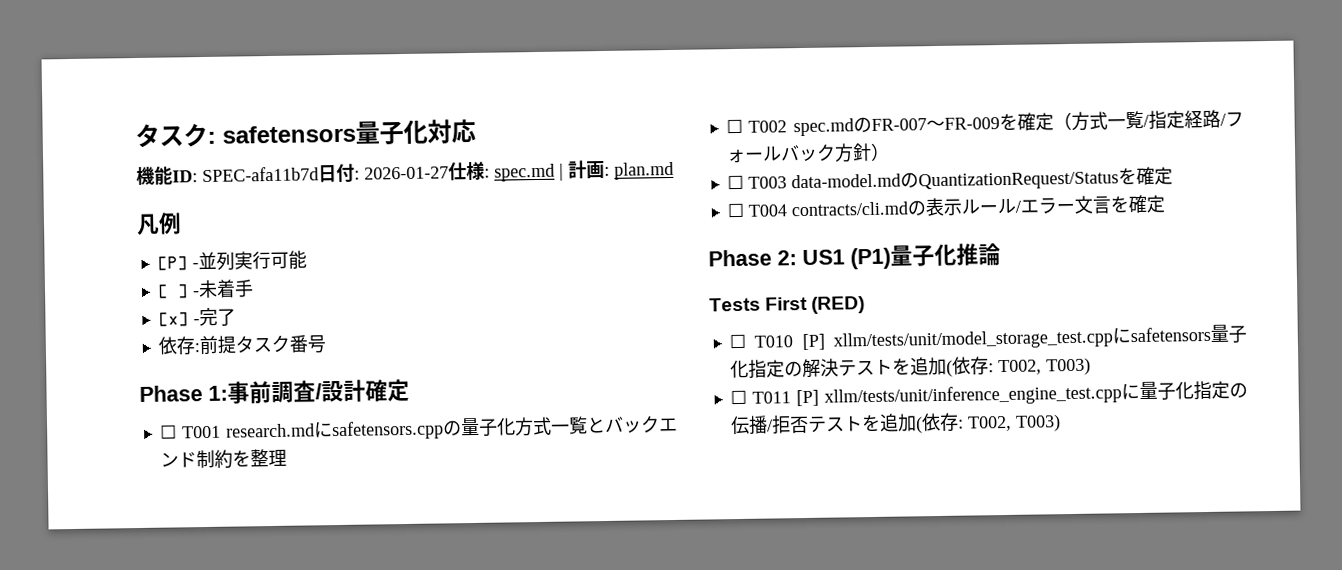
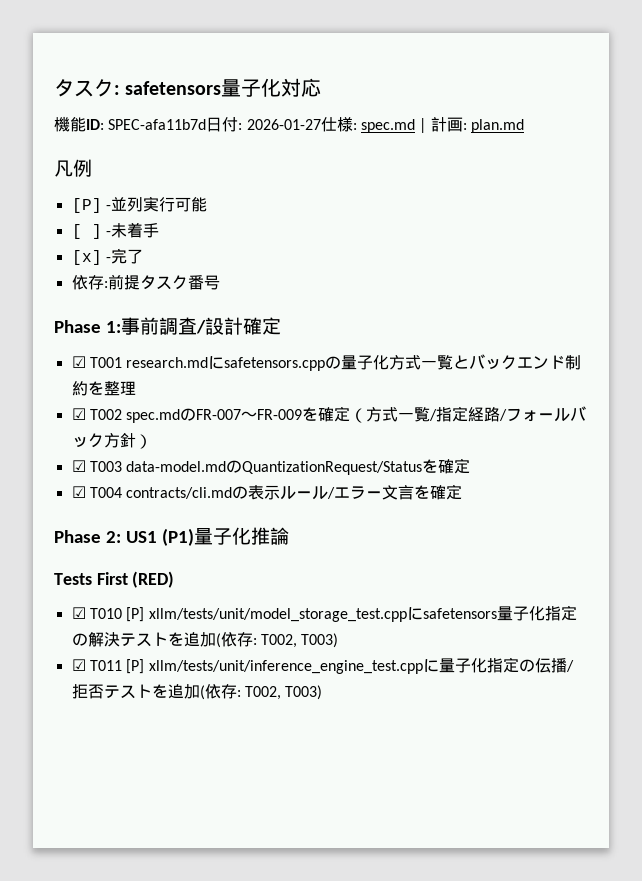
- ☐ T001 research.mdにsafetensors.cppの量子化方式一覧とバックエンド制約を整理
+ ☑ T001 research.mdにsafetensors.cppの量子化方式一覧とバックエンド制約を整理
- ☐ T002 spec.mdのFR-007〜FR-009を確定（方式一覧/指定経路/フォールバック方針）
+ ☑ T002 spec.mdのFR-007〜FR-009を確定（方式一覧/指定経路/フォールバック方針）
- ☐ T003 data-model.mdのQuantizationRequest/Statusを確定
+ ☑ T003 data-model.mdのQuantizationRequest/Statusを確定
- ☐ T004 contracts/cli.mdの表示ルール/エラー文言を確定
+ ☑ T004 contracts/cli.mdの表示ルール/エラー文言を確定
- ☐ T010 [P] xllm/tests/unit/model_storage_test.cppにsafetensors量子化指定の解決テストを追加(依存: T002, T003)
+ ☑ T010 [P] xllm/tests/unit/model_storage_test.cppにsafetensors量子化指定の解決テストを追加(依存: T002, T003)
- ☐ T011 [P] xllm/tests/unit/inference_engine_test.cppに量子化指定の伝播/拒否テストを追加(依存: T002, T003)
+ ☑ T011 [P] xllm/tests/unit/inference_engine_test.cppに量子化指定の伝播/拒否テストを追加(依存: T002, T003)

